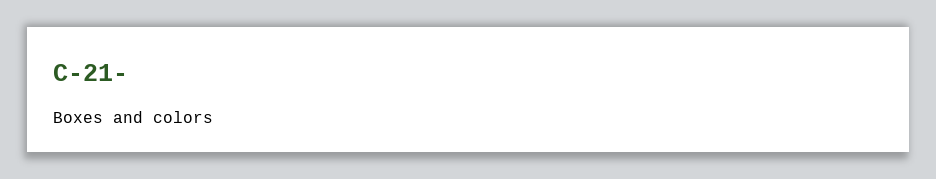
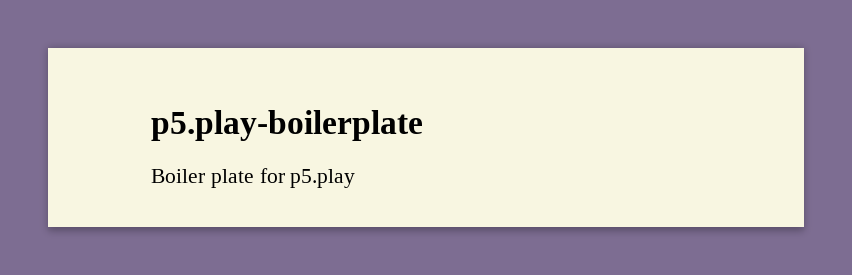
- C-21-
- Boxes and colors
+ p5.play-boilerplate
+ Boiler plate for p5.play

